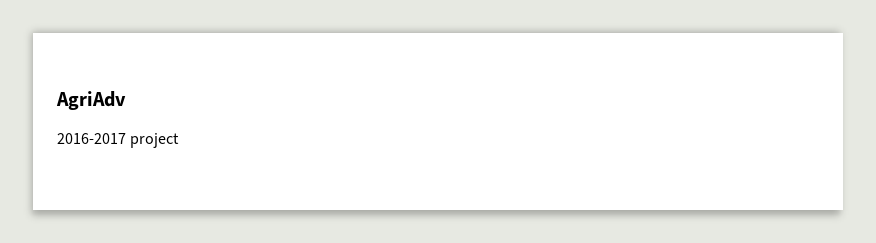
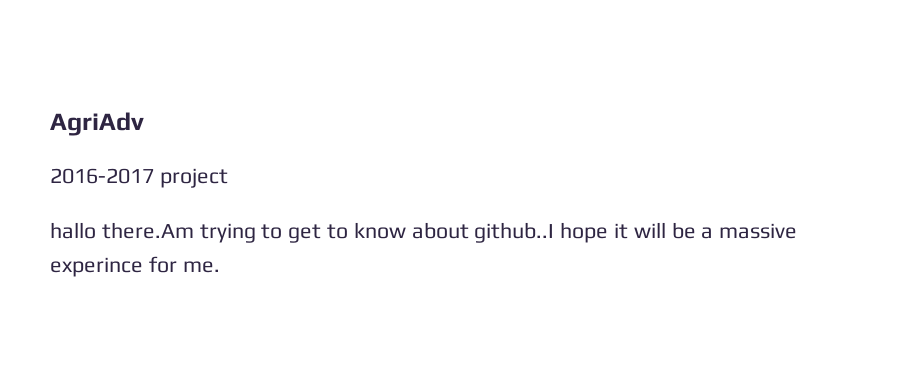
+ hallo there.Am trying to get to know about github..I hope it will be a massive experince for me.

